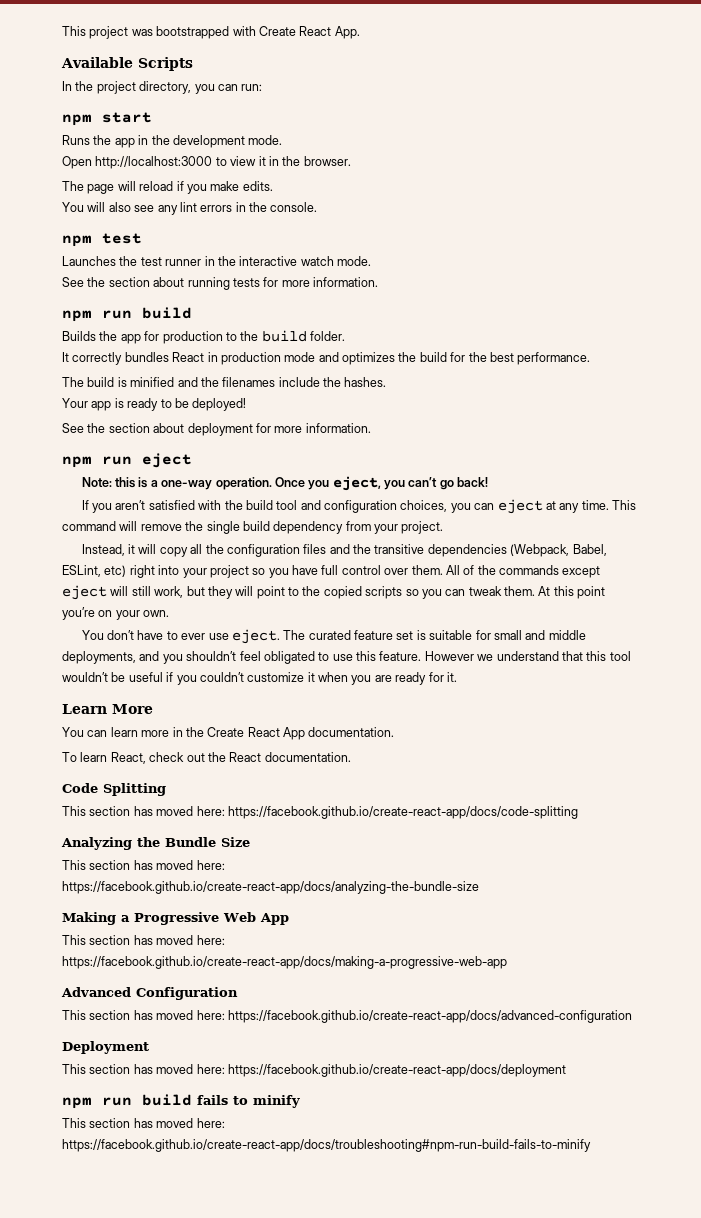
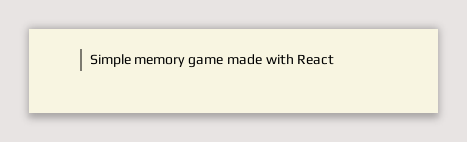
- This project was bootstrapped with Create React App.
- Available Scripts
- In the project directory, you can run:
- npm start
- Runs the app in the development mode.
- Open http://localhost:3000 to view it in the browser.
- The page will reload if you make edits.
- You will also see any lint errors in the console.
- npm test
- Launches the test runner in the interactive watch mode.
- See the section about running tests for more information.
- npm run build
- Builds the app for production to the build folder.
- It correctly bundles React in production mode and optimizes the build for the best performance.
- The build is minified and the filenames include the hashes.
- Your app is ready to be deployed!
- See the section about deployment for more information.
- npm run eject
- Note: this is a one-way operation. Once you eject, you can’t go back!
- If you aren’t satisfied with the build tool and configuration choices, you can eject at any time. This command will remove the single build dependency from your project.
- Instead, it will copy all the configuration files and the transitive dependencies (Webpack, Babel, ESLint, etc) right into your project so you have full control over them. All of the commands except eject will still work, but they will point to the copied scripts so you can tweak them. At this point you’re on your own.
- You don’t have to ever use eject. The curated feature set is suitable for small and middle deployments, and you shouldn’t feel obligated to use this feature. However we understand that this tool wouldn’t be useful if you couldn’t customize it when you are ready for it.
- Learn More
- You can learn more in the Create React App documentation.
- To learn React, check out the React documentation.
- Code Splitting
- This section has moved here: https://facebook.github.io/create-react-app/docs/code-splitting
- Analyzing the Bundle Size
- This section has moved here: https://facebook.github.io/create-react-app/docs/analyzing-the-bundle-size
- Making a Progressive Web App
- This section has moved here: https://facebook.github.io/create-react-app/docs/making-a-progressive-web-app
- Advanced Configuration
- This section has moved here: https://facebook.github.io/create-react-app/docs/advanced-configuration
- Deployment
- This section has moved here: https://facebook.github.io/create-react-app/docs/deployment
- npm run build fails to minify
- This section has moved here: https://facebook.github.io/create-react-app/docs/troubleshooting#npm-run-build-fails-to-minify
+ Simple memory game made with React

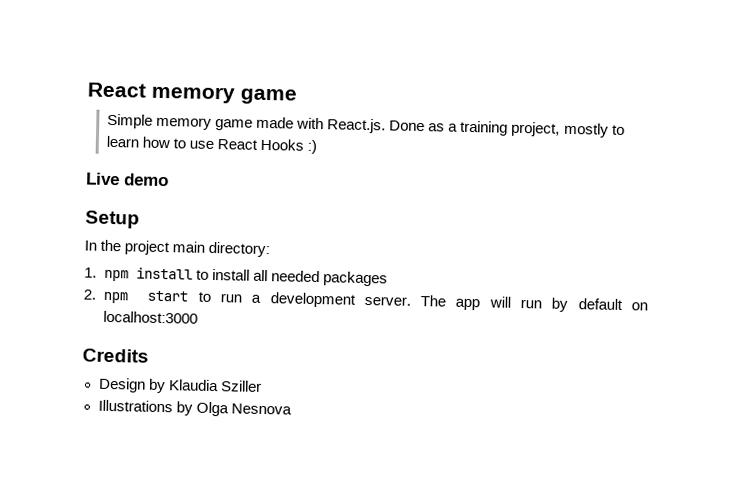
+ React memory game
- Simple memory game made with React
+ Simple memory game made with React.js. Done as a training project, mostly to learn how to use React Hooks :)
+ Live demo
+ Setup
+ In the project main directory:
+ 1. npm install to install all needed packages
+ 2. npm start to run a development server. The app will run by default on localhost:3000
+ Credits
+ Design by Klaudia Sziller
+ Illustrations by Olga Nesnova

